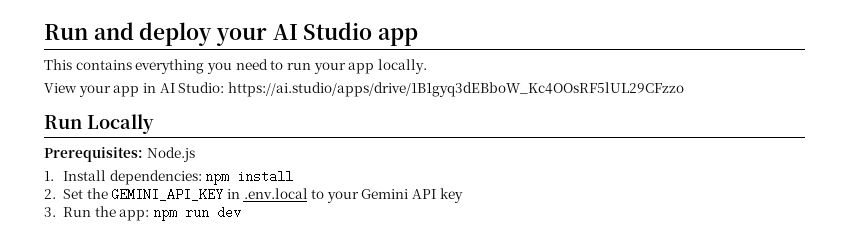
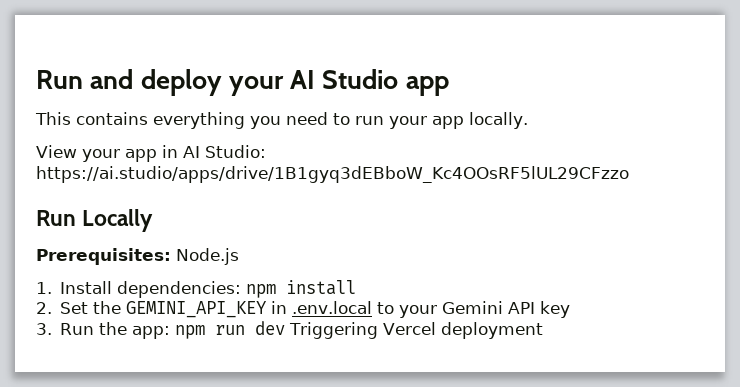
- 3. Run the app: npm run dev
+ 3. Run the app: npm run dev Triggering Vercel deployment

